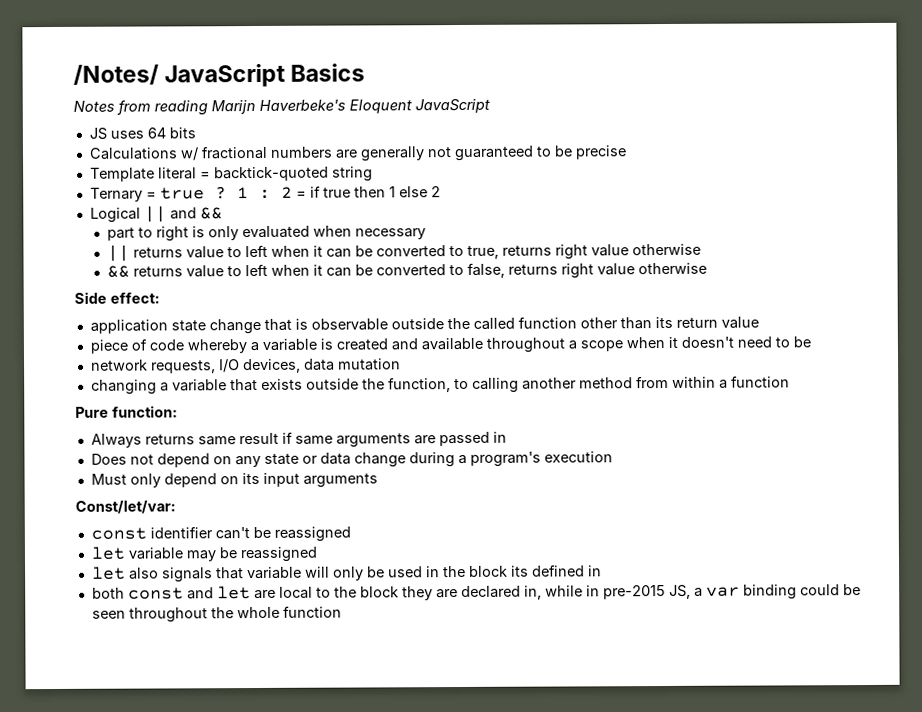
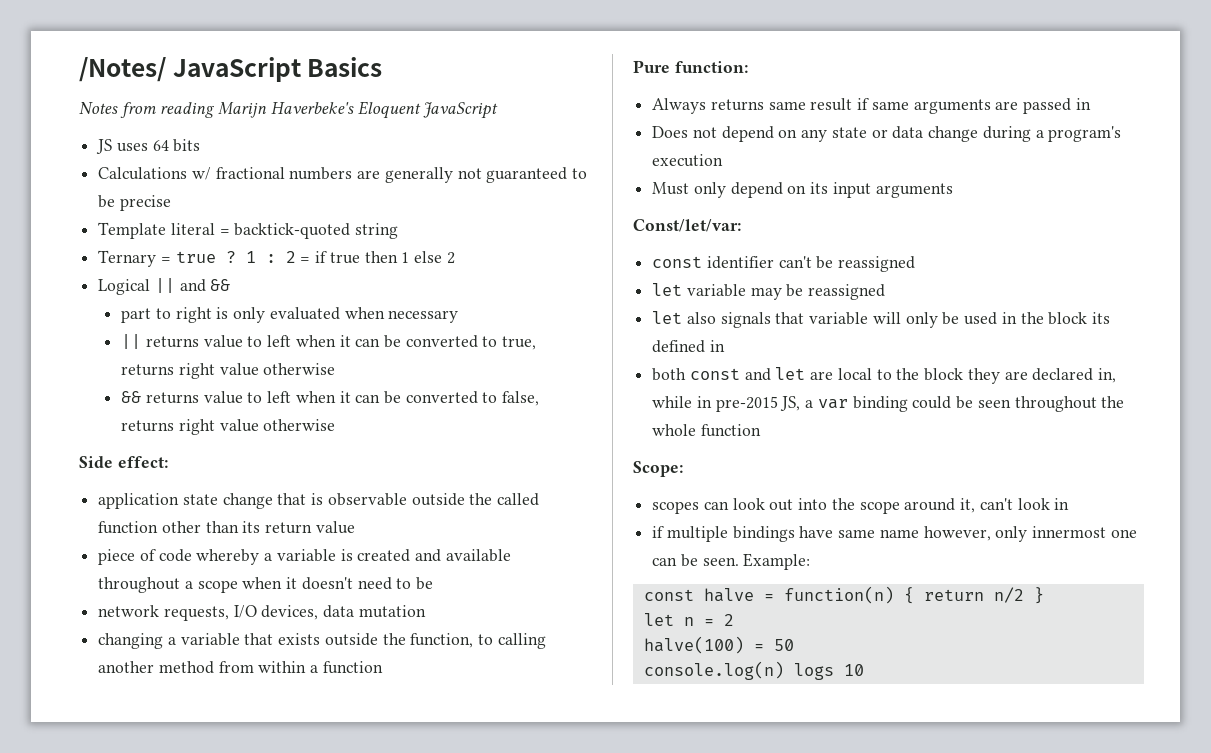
+ Scope:
+ scopes can look out into the scope around it, can't look in
+ if multiple bindings have same name however, only innermost one can be seen. Example:
+ const halve = function(n) { return n/2 }
+ let n = 2
+ halve(100) = 50
+ console.log(n) logs 10

